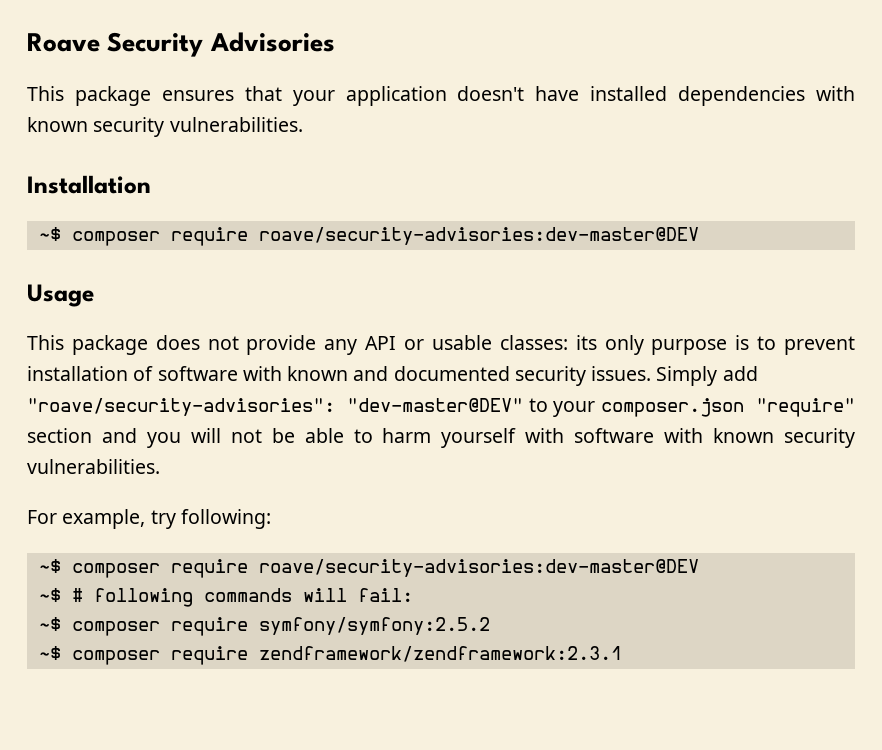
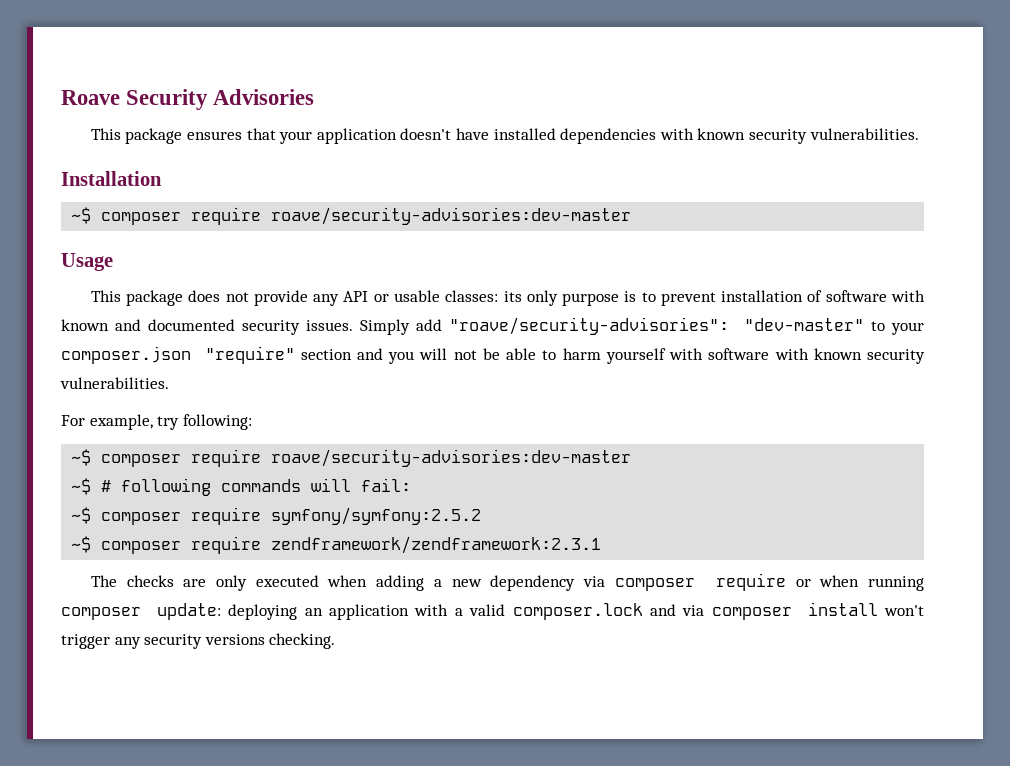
  Installation
- ~$ composer require roave/security-advisories:dev-master@DEV
+ ~$ composer require roave/security-advisories:dev-master
- Simply add "roave/security-advisories": "dev-master@DEV" to your composer.json "require" section and you will not be able to harm yourself with software with known security vulnerabilities.
+ Simply add "roave/security-advisories": "dev-master" to your composer.json "require" section and you will not be able to harm yourself with software with known security vulnerabilities.
  For example, try following:
- ~$ composer require roave/security-advisories:dev-master@DEV
+ ~$ composer require roave/security-advisories:dev-master
+ The checks are only executed when adding a new dependency via composer require or when running composer update: deploying an application with a valid composer.lock and via composer install won't trigger any security versions checking.

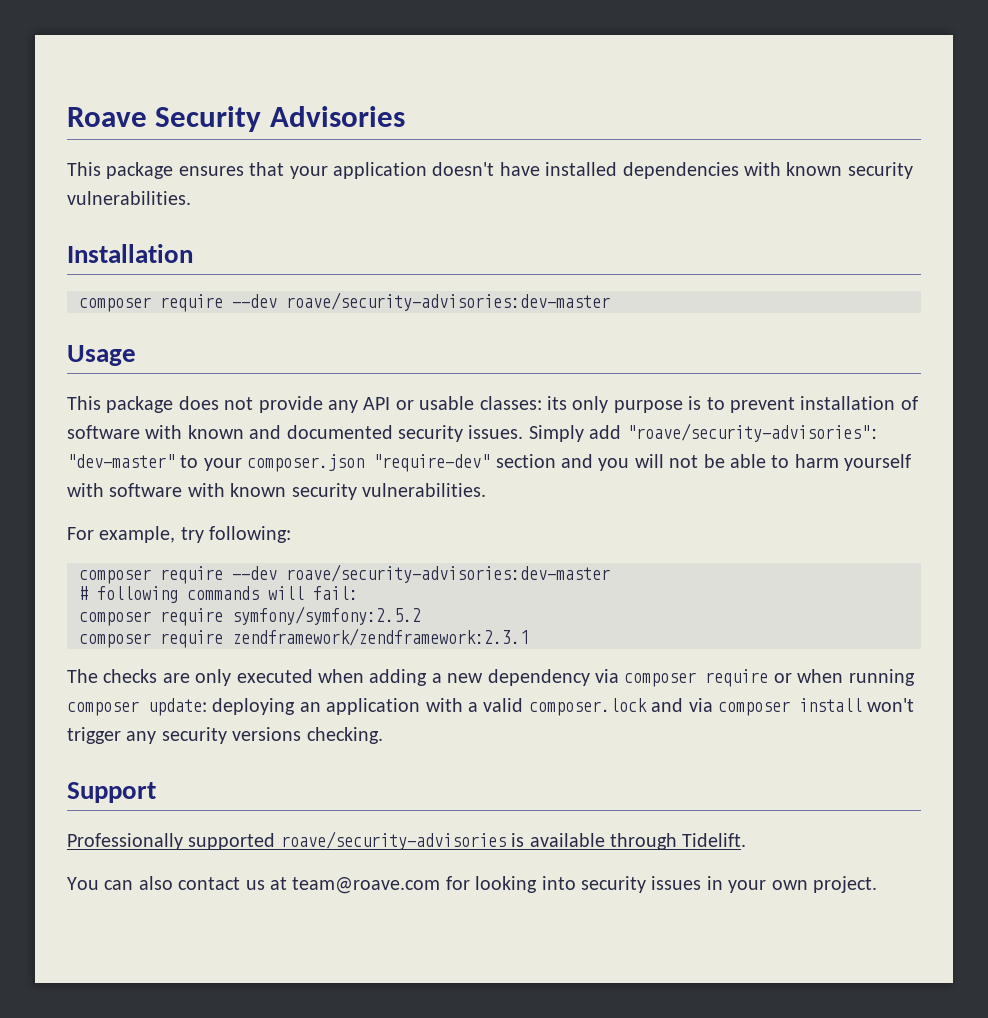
  Installation
- ~$ composer require roave/security-advisories:dev-master
+ composer require --dev roave/security-advisories:dev-master
- Simply add "roave/security-advisories": "dev-master" to your composer.json "require" section and you will not be able to harm yourself with software with known security vulnerabilities.
+ Simply add "roave/security-advisories": "dev-master" to your composer.json "require-dev" section and you will not be able to harm yourself with software with known security vulnerabilities.
  For example, try following:
- ~$ composer require roave/security-advisories:dev-master
- ~$ # following commands will fail:
+ composer require --dev roave/security-advisories:dev-master
+ # following commands will fail:
- ~$ composer require symfony/symfony:2.5.2
+ composer require symfony/symfony:2.5.2
- ~$ composer require zendframework/zendframework:2.3.1
+ composer require zendframework/zendframework:2.3.1
+ Support
+ Professionally supported roave/security-advisories is available through Tidelift.
+ You can also contact us at team@roave.com for looking into security issues in your own project.

